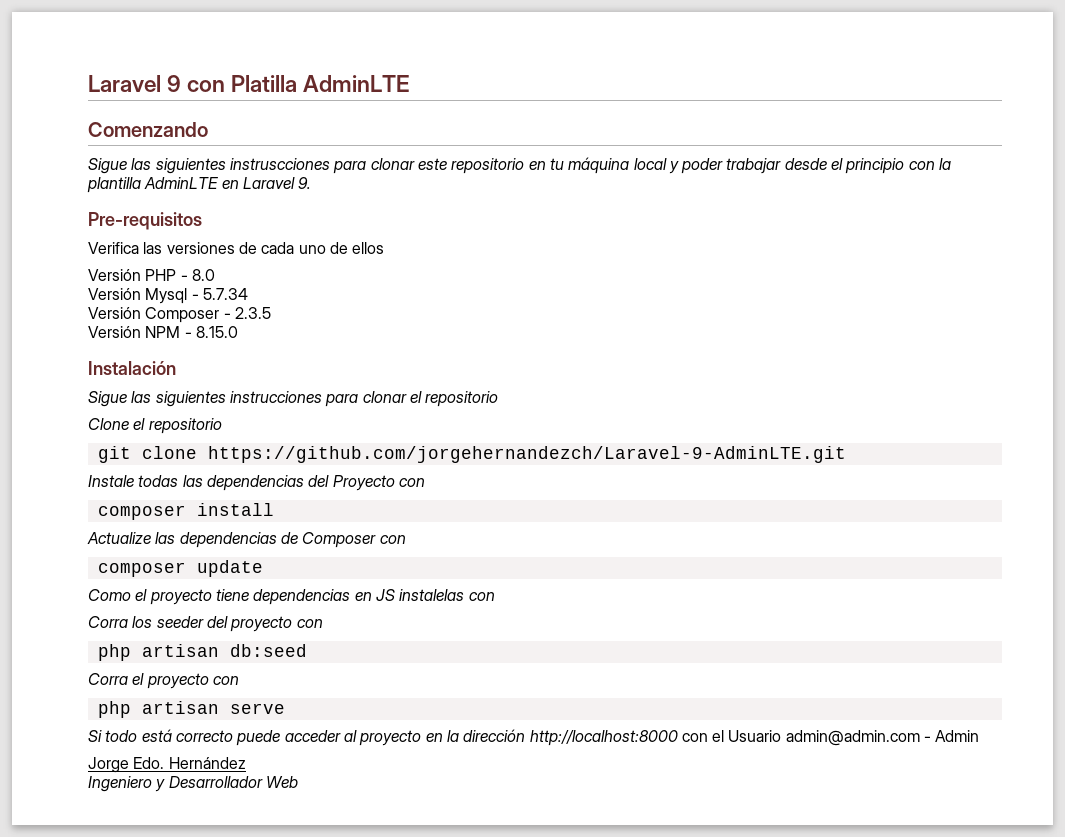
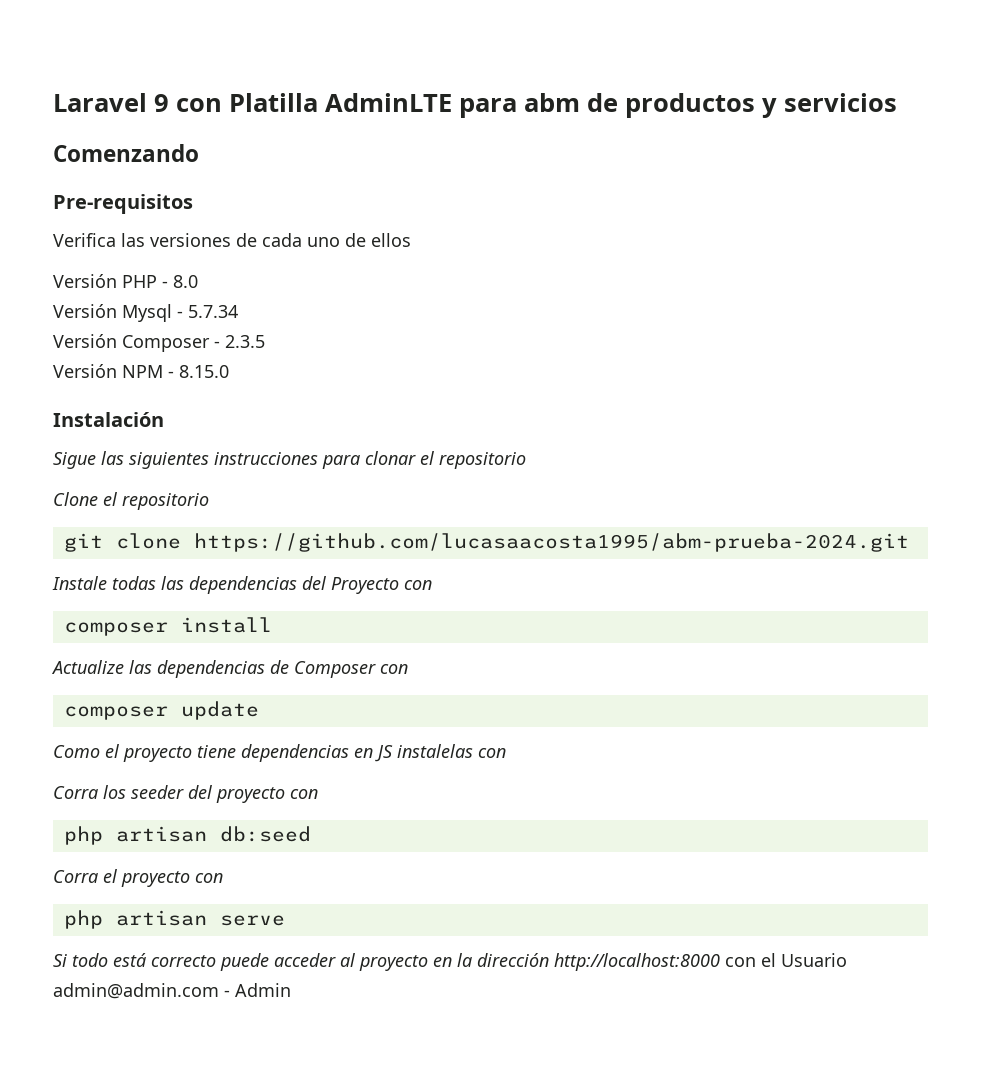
- Laravel 9 con Platilla AdminLTE
+ Laravel 9 con Platilla AdminLTE para abm de productos y servicios
  Comenzando
- Sigue las siguientes instruscciones para clonar este repositorio en tu máquina local y poder trabajar desde el principio con la plantilla AdminLTE en Laravel 9.
- git clone https://github.com/jorgehernandezch/Laravel-9-AdminLTE.git
+ git clone https://github.com/lucasaacosta1995/abm-prueba-2024.git
- Jorge Edo. Hernández
- Ingeniero y Desarrollador Web

